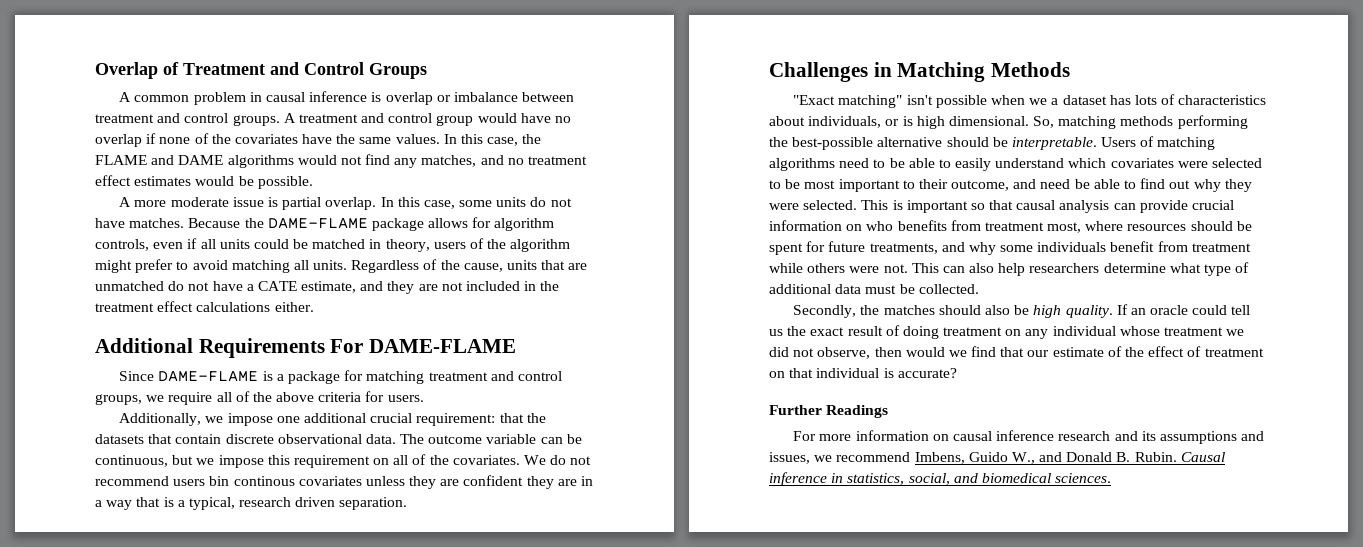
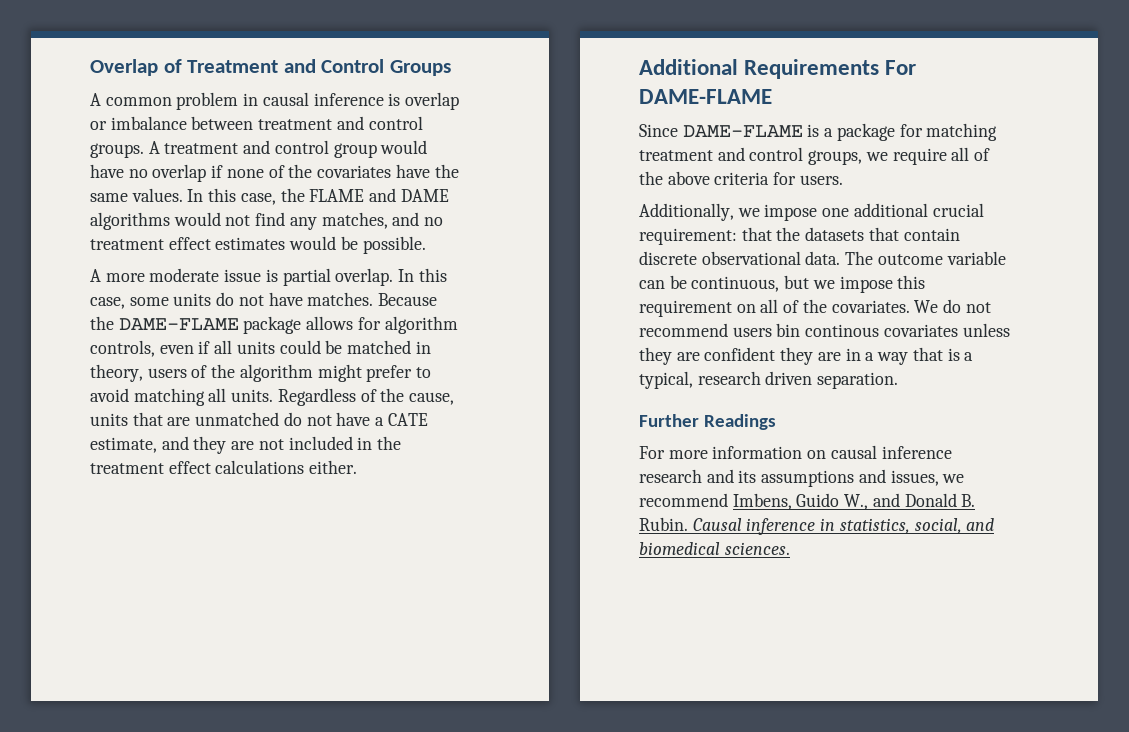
- Challenges in Matching Methods
- "Exact matching" isn't possible when we a dataset has lots of characteristics about individuals, or is high dimensional. So, matching methods performing the best-possible alternative should be interpretable. Users of matching algorithms need to be able to easily understand which covariates were selected to be most important to their outcome, and need be able to find out why they were selected. This is important so that causal analysis can provide crucial information on who benefits from treatment most, where resources should be spent for future treatments, and why some individuals benefit from treatment while others were not. This can also help researchers determine what type of additional data must be collected.
- Secondly, the matches should also be high quality. If an oracle could tell us the exact result of doing treatment on any individual whose treatment we did not observe, then would we find that our estimate of the effect of treatment on that individual is accurate?

